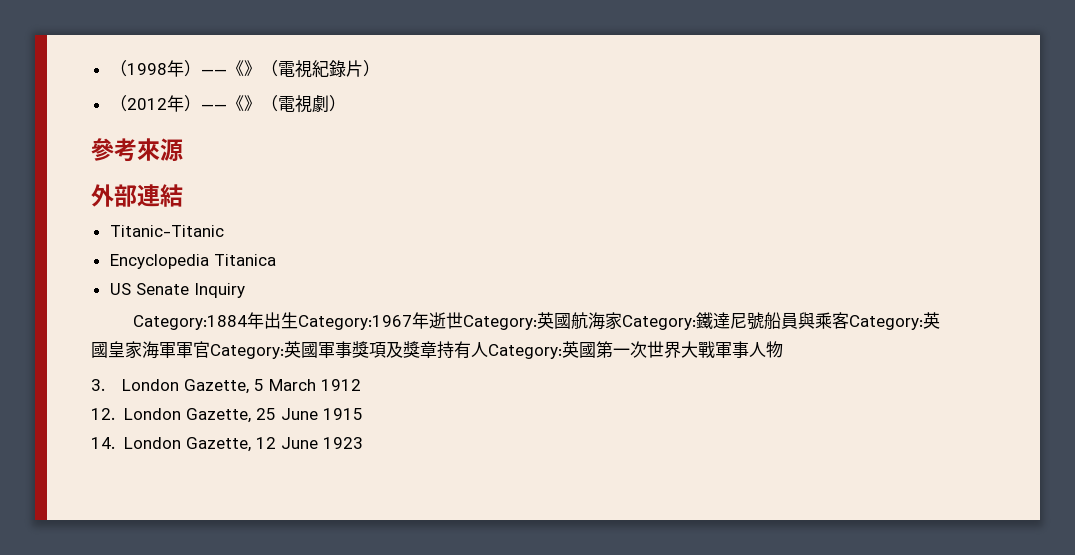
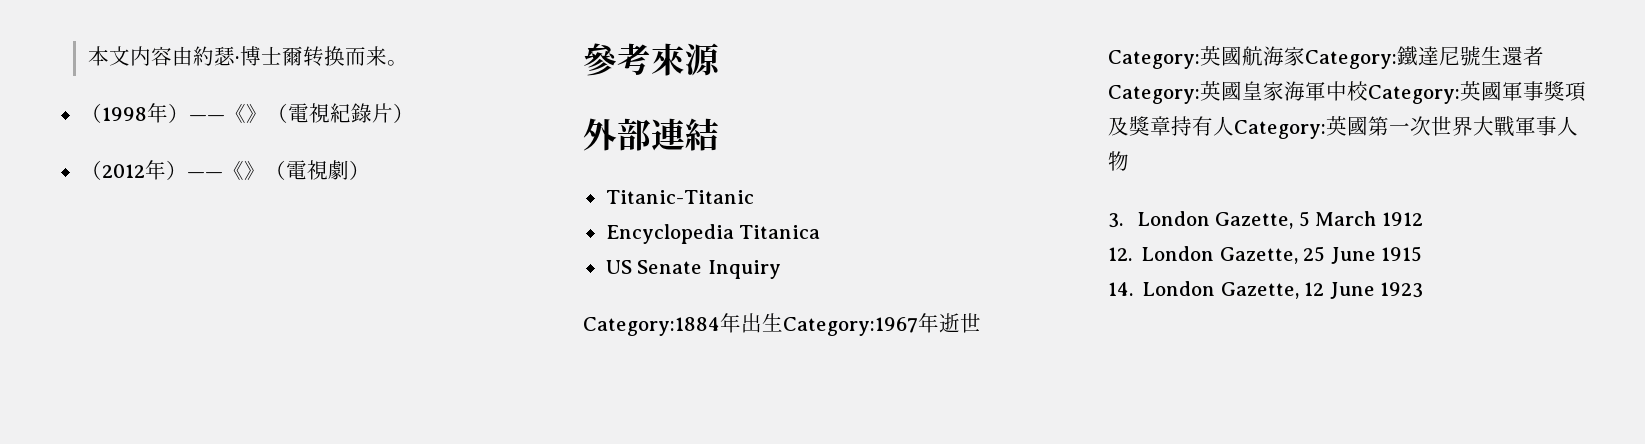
+ 本文内容由約瑟·博士爾转换而来。
- Category:1884年出生Category:1967年逝世Category:英國航海家Category:鐵達尼號船員與乘客Category:英國皇家海軍軍官Category:英國軍事獎項及獎章持有人Category:英國第一次世界大戰軍事人物
+ Category:1884年出生Category:1967年逝世Category:英國航海家Category:鐵達尼號生還者Category:英國皇家海軍中校Category:英國軍事獎項及獎章持有人Category:英國第一次世界大戰軍事人物

